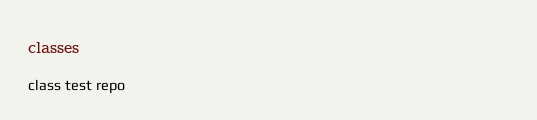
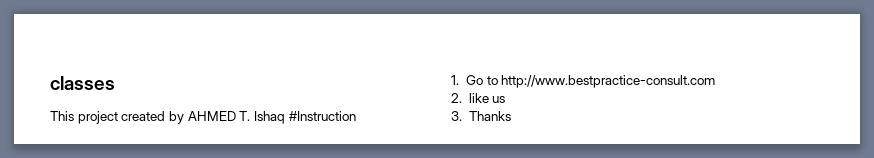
- class test repo
+ This project created by AHMED T. Ishaq #Instruction
+ 1. Go to http://www.bestpractice-consult.com
+ 2. like us
+ 3. Thanks

